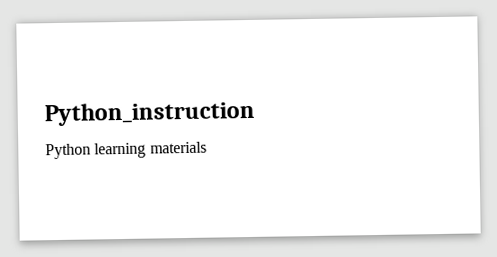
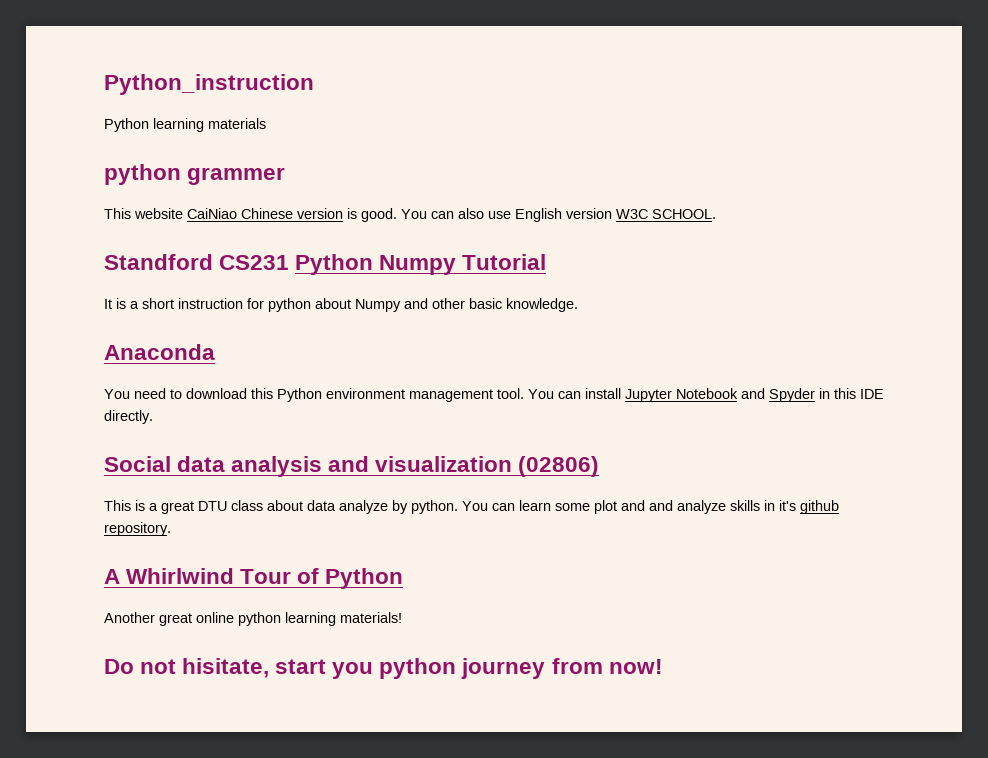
+ python grammer
+ This website CaiNiao Chinese version is good. You can also use English version W3C SCHOOL.
+ Standford CS231 Python Numpy Tutorial
+ It is a short instruction for python about Numpy and other basic knowledge.
+ Anaconda
+ You need to download this Python environment management tool. You can install Jupyter Notebook and Spyder in this IDE directly.
+ Social data analysis and visualization (02806)
+ This is a great DTU class about data analyze by python. You can learn some plot and and analyze skills in it's github repository.
+ A Whirlwind Tour of Python
+ Another great online python learning materials!
+ Do not hisitate, start you python journey from now!

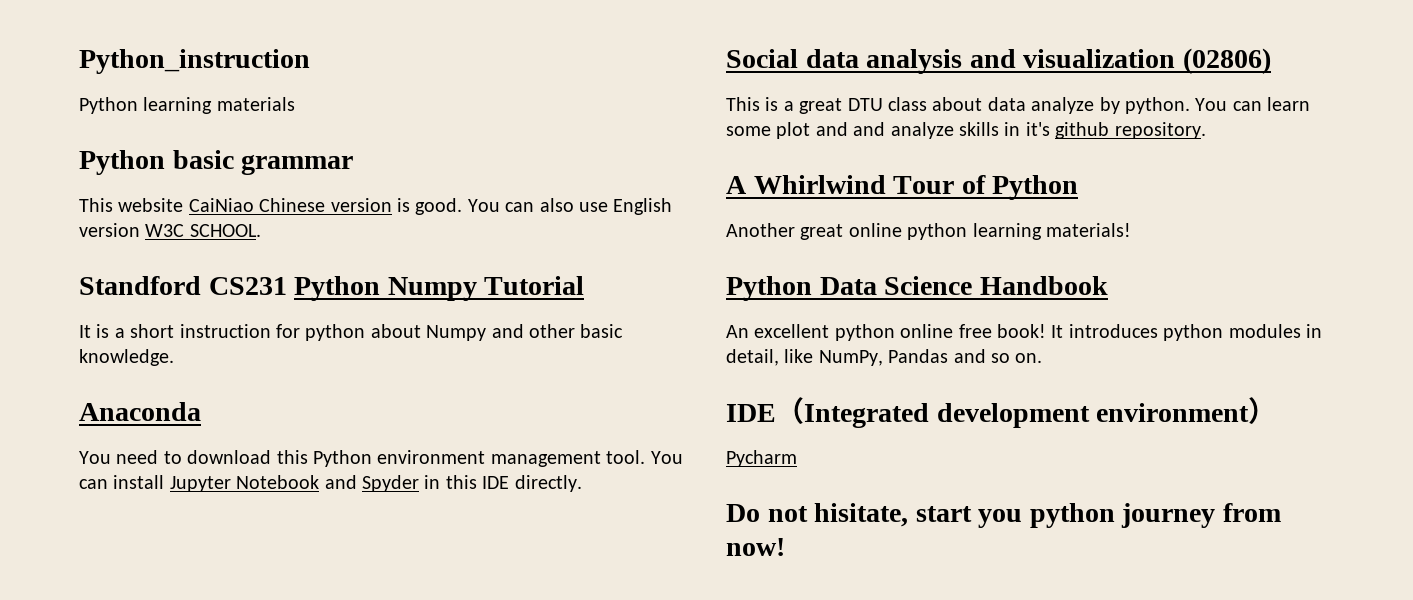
- python grammer
+ Python basic grammar
+ Python Data Science Handbook
+ An excellent python online free book! It introduces python modules in detail, like NumPy, Pandas and so on.
+ IDE（Integrated development environment）
+ Pycharm

